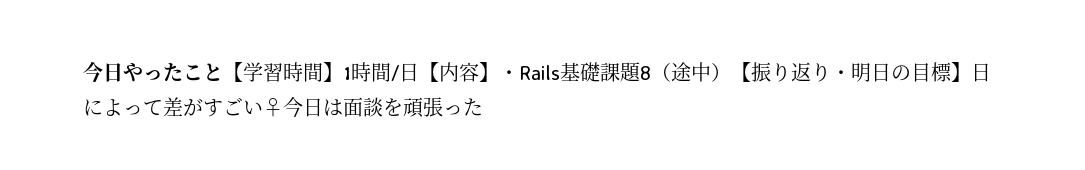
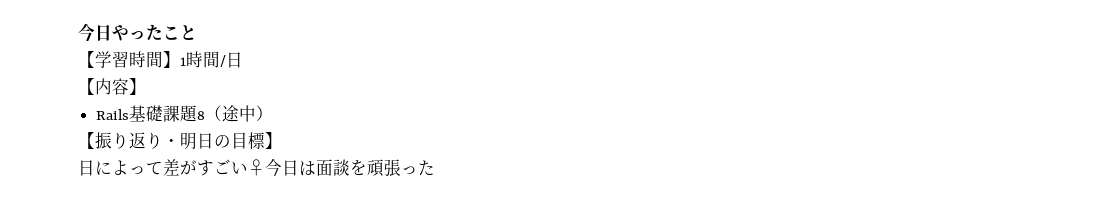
- 今日やったこと【学習時間】1時間/日【内容】・Rails基礎課題8（途中）【振り返り・明日の目標】日によって差がすごい♀今日は面談を頑張った
+ 今日やったこと
+ 【学習時間】1時間/日
+ 【内容】
+ Rails基礎課題8（途中）
+ 【振り返り・明日の目標】
+ 日によって差がすごい♀今日は面談を頑張った

